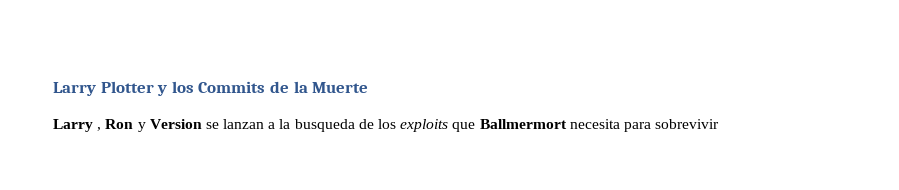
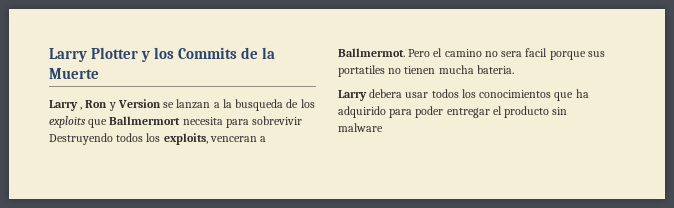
- Larry , Ron y Version se lanzan a la busqueda de los exploits que Ballmermort necesita para sobrevivir
+ Larry , Ron y Version se lanzan a la busqueda de los exploits que Ballmermort necesita para sobrevivir Destruyendo todos los exploits, venceran a Ballmermot. Pero el camino no sera facil porque sus portatiles no tienen mucha bateria.
+ Larry debera usar todos los conocimientos que ha adquirido para poder entregar el producto sin malware

